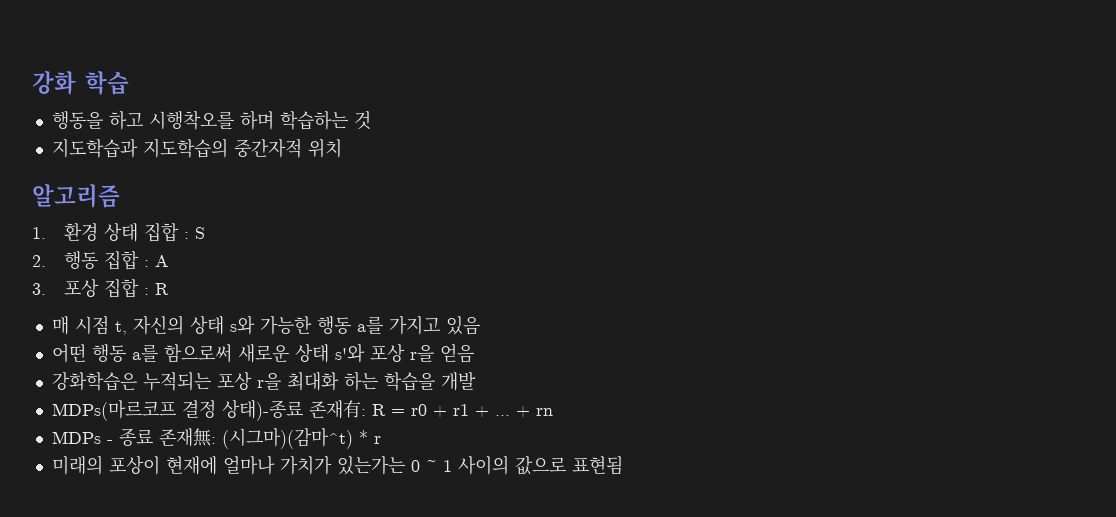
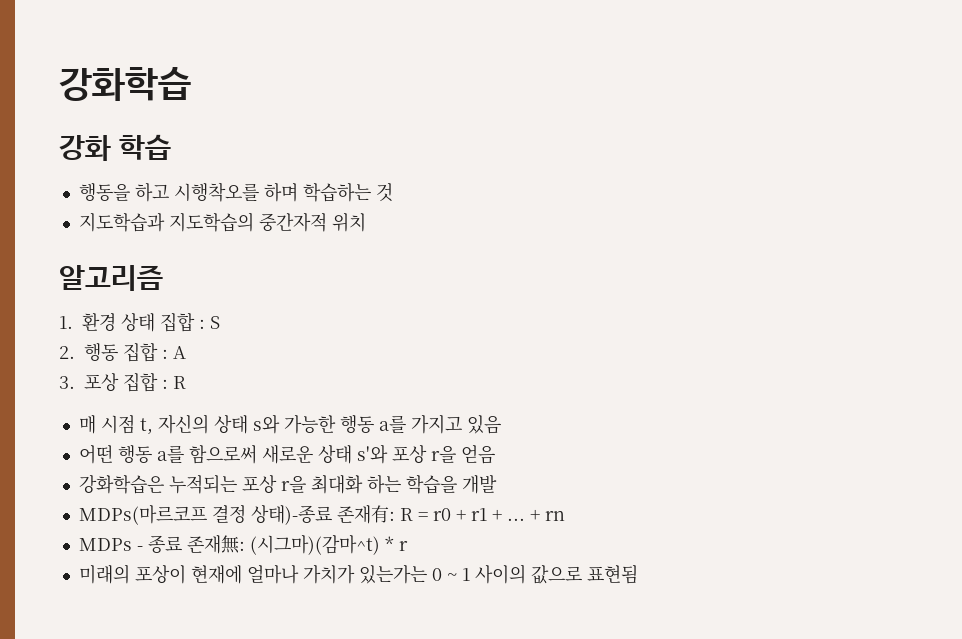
+ 강화학습

